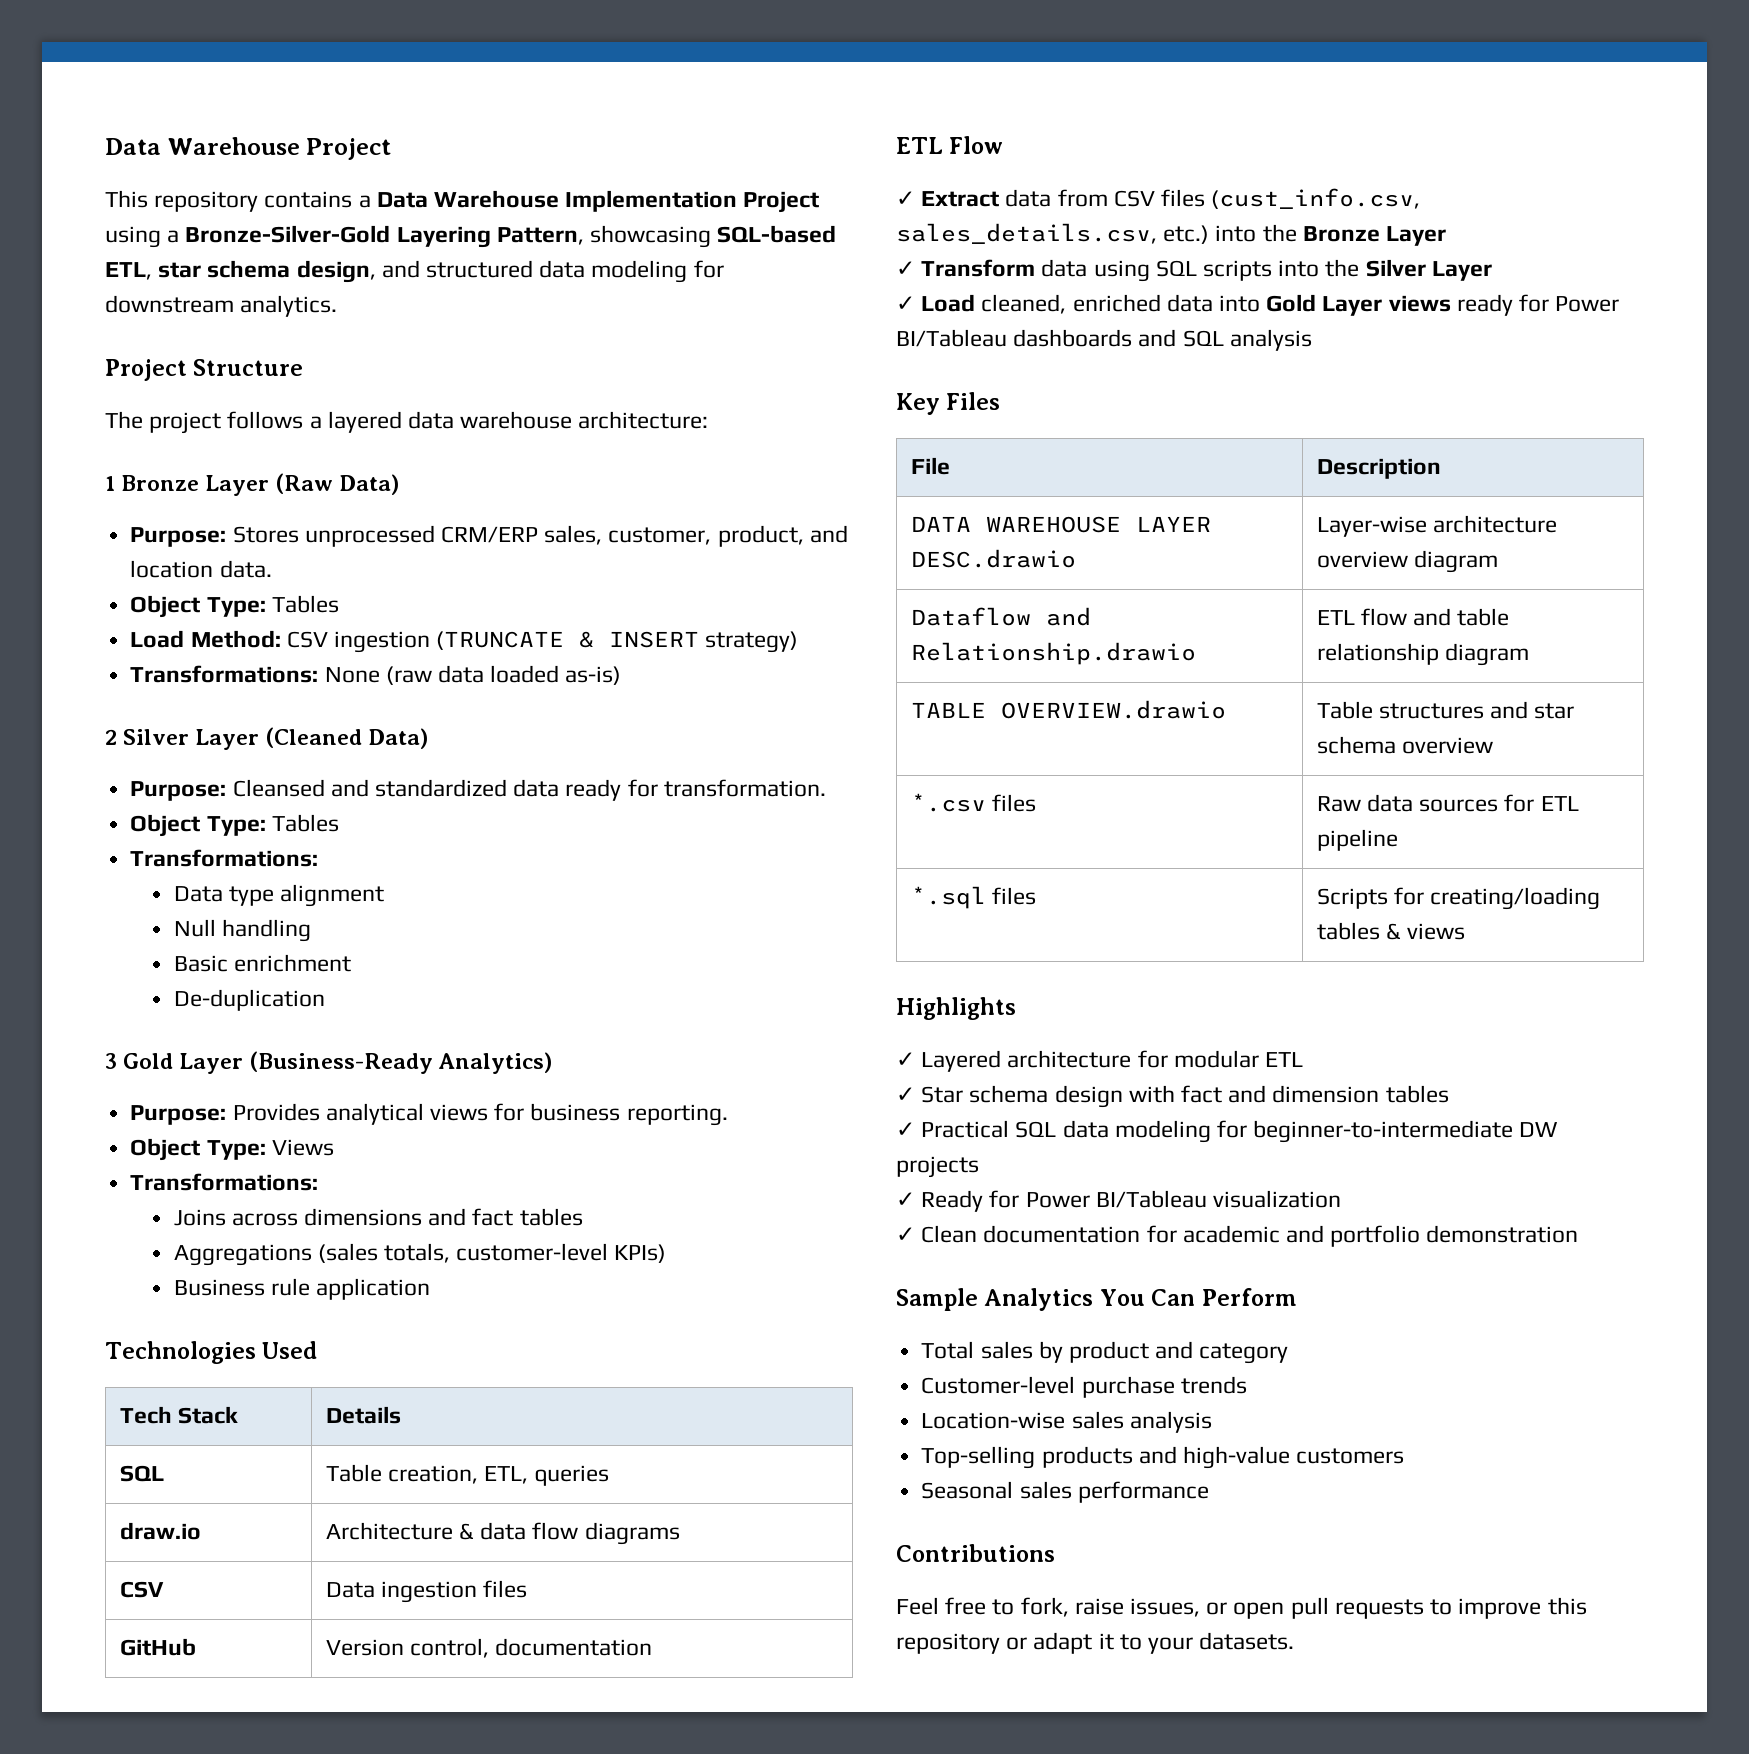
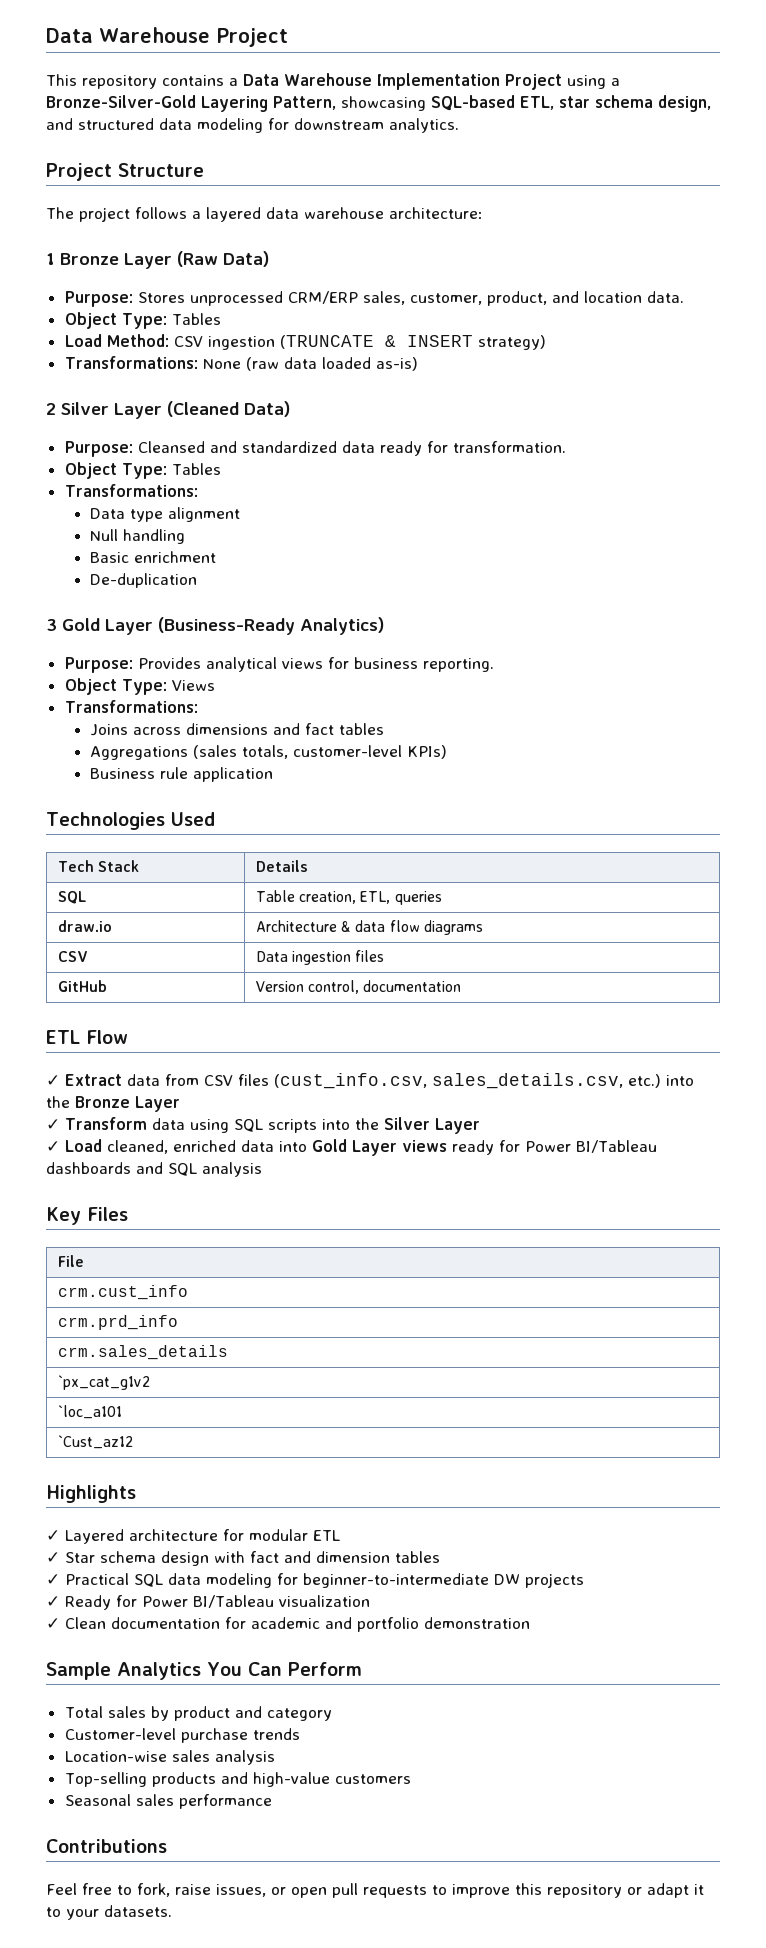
- File | Description
- DATA WAREHOUSE LAYER DESC.drawio | Layer-wise architecture overview diagram
- Dataflow and Relationship.drawio | ETL flow and table relationship diagram
- TABLE OVERVIEW.drawio | Table structures and star schema overview
- *.csv files | Raw data sources for ETL pipeline
- *.sql files | Scripts for creating/loading tables & views
+ File
+ crm.cust_info
+ crm.prd_info
+ crm.sales_details
+ `px_cat_g1v2
+ `loc_a101
+ `Cust_az12

